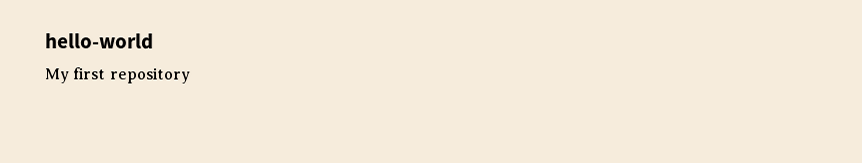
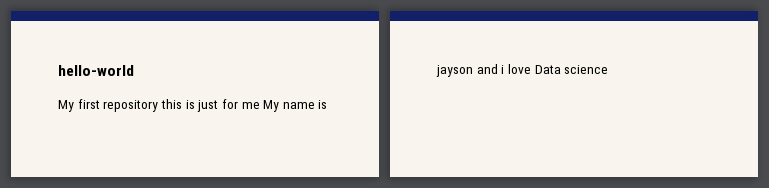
- My first repository
+ My first repository this is just for me My name is jayson and i love Data science

